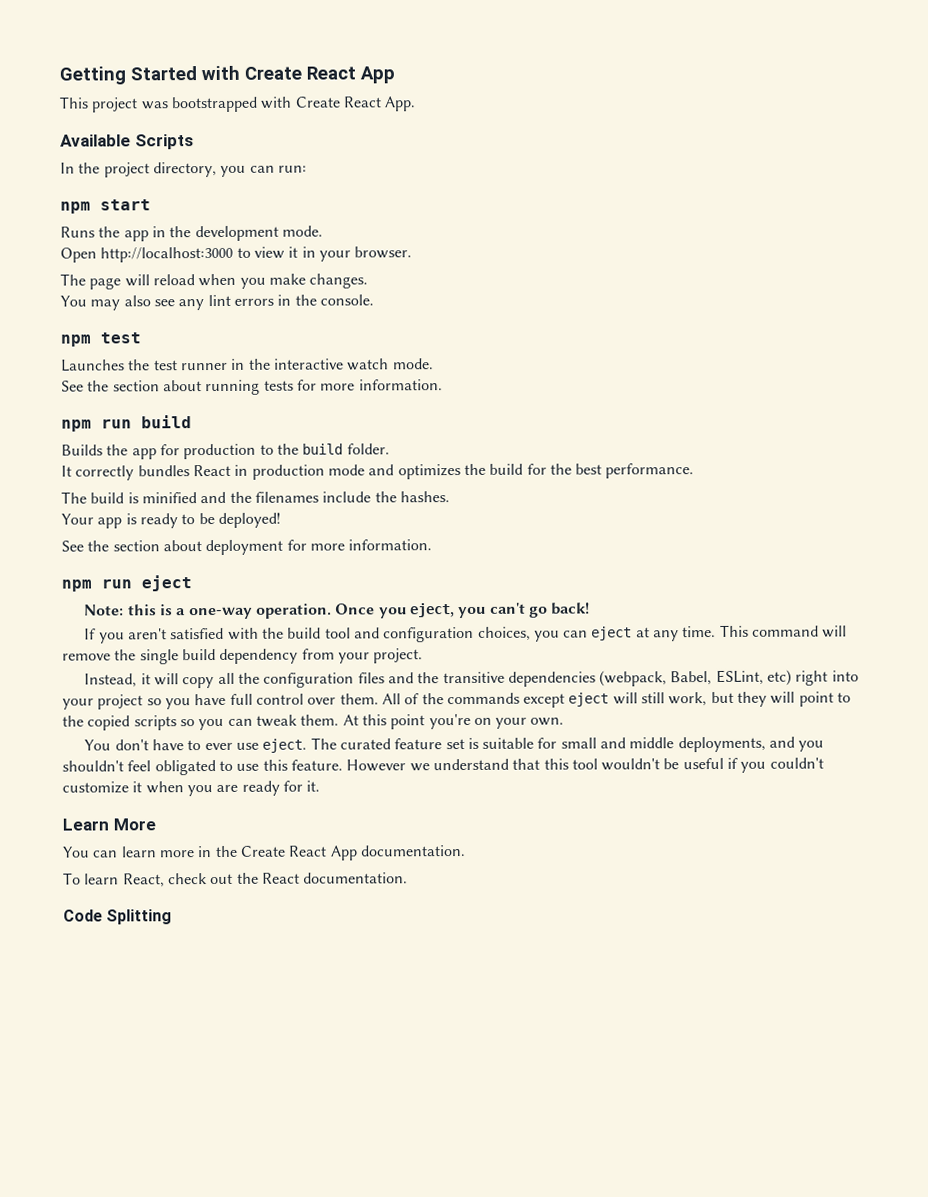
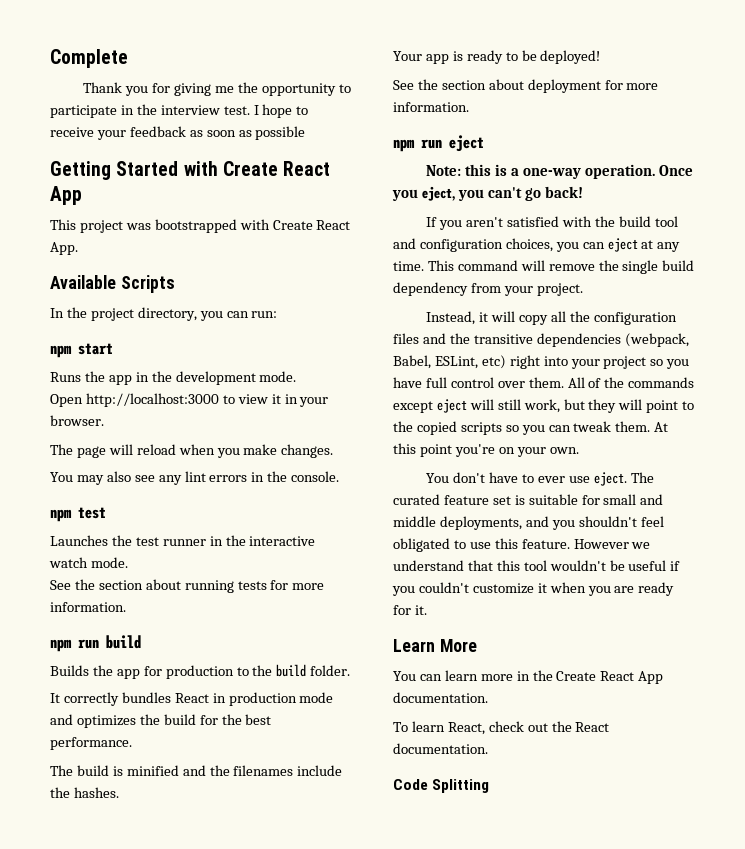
+ Complete
+ Thank you for giving me the opportunity to participate in the interview test. I hope to receive your feedback as soon as possible

